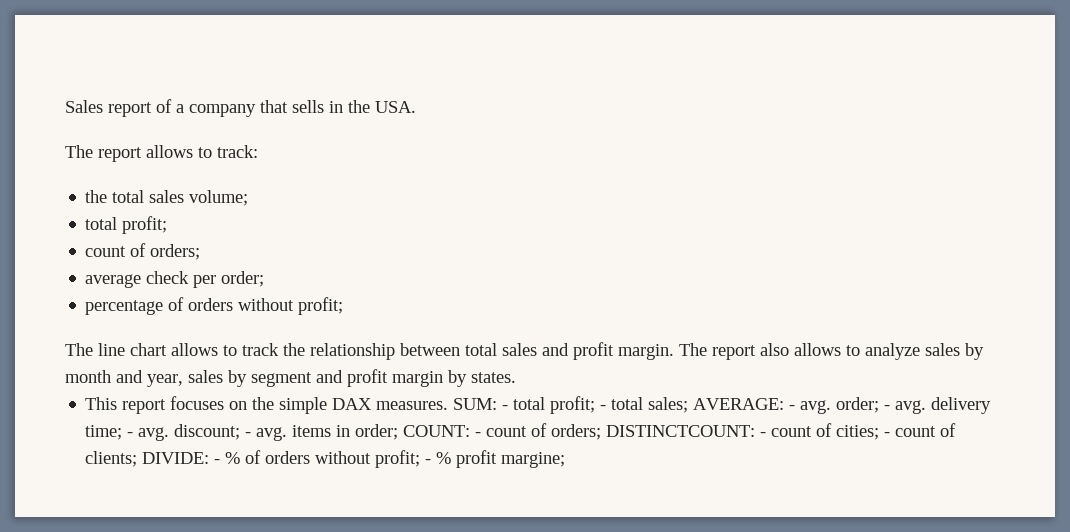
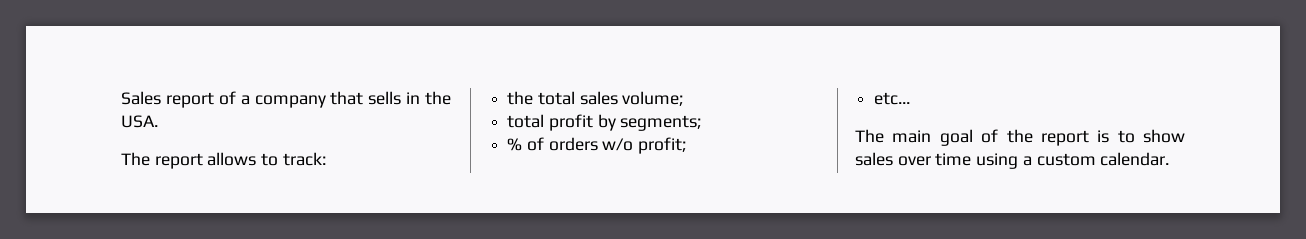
  the total sales volume;
- total profit;
- count of orders;
- average check per order;
- percentage of orders without profit;
- The line chart allows to track the relationship between total sales and profit margin. The report also allows to analyze sales by month and year, sales by segment and profit margin by states.
- This report focuses on the simple DAX measures. SUM: - total profit; - total sales; AVERAGE: - avg. order; - avg. delivery time; - avg. discount; - avg. items in order; COUNT: - count of orders; DISTINCTCOUNT: - count of cities; - count of clients; DIVIDE: - % of orders without profit; - % profit margine;
+ total profit by segments;
+ % of orders w/o profit;
+ etc...
+ The main goal of the report is to show sales over time using a custom calendar.

